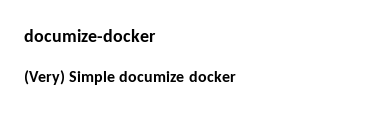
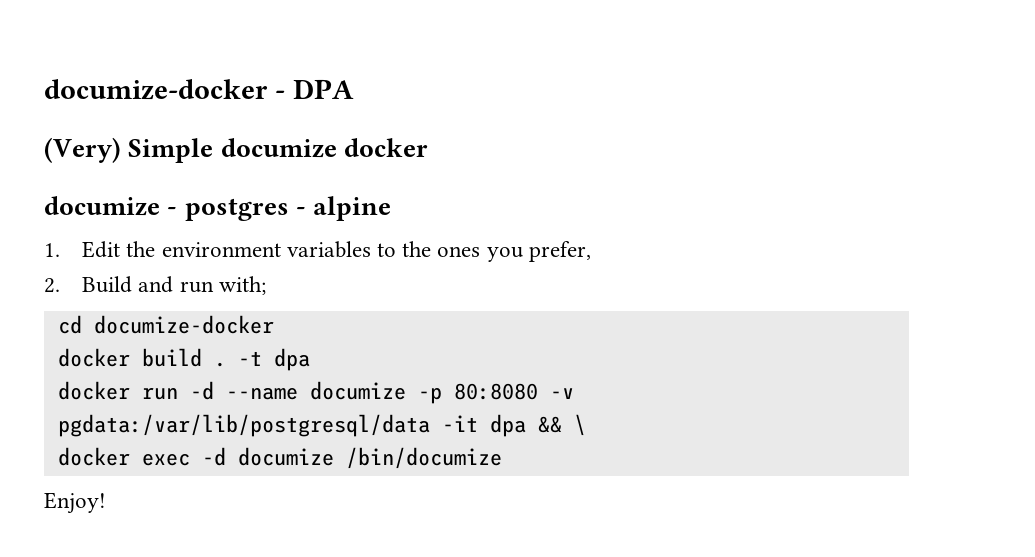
- documize-docker
+ documize-docker - DPA
+ documize - postgres - alpine
+ 1. Edit the environment variables to the ones you prefer,
+ 2. Build and run with;
+ cd documize-docker
+ docker build . -t dpa
+ docker run -d --name documize -p 80:8080 -v pgdata:/var/lib/postgresql/data -it dpa && \
+ docker exec -d documize /bin/documize
+ Enjoy!

